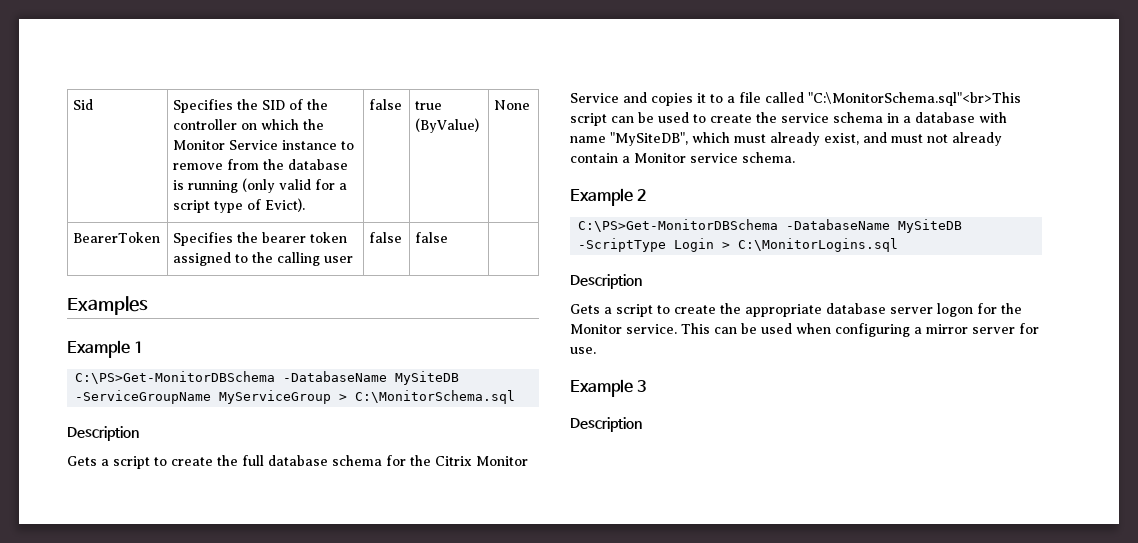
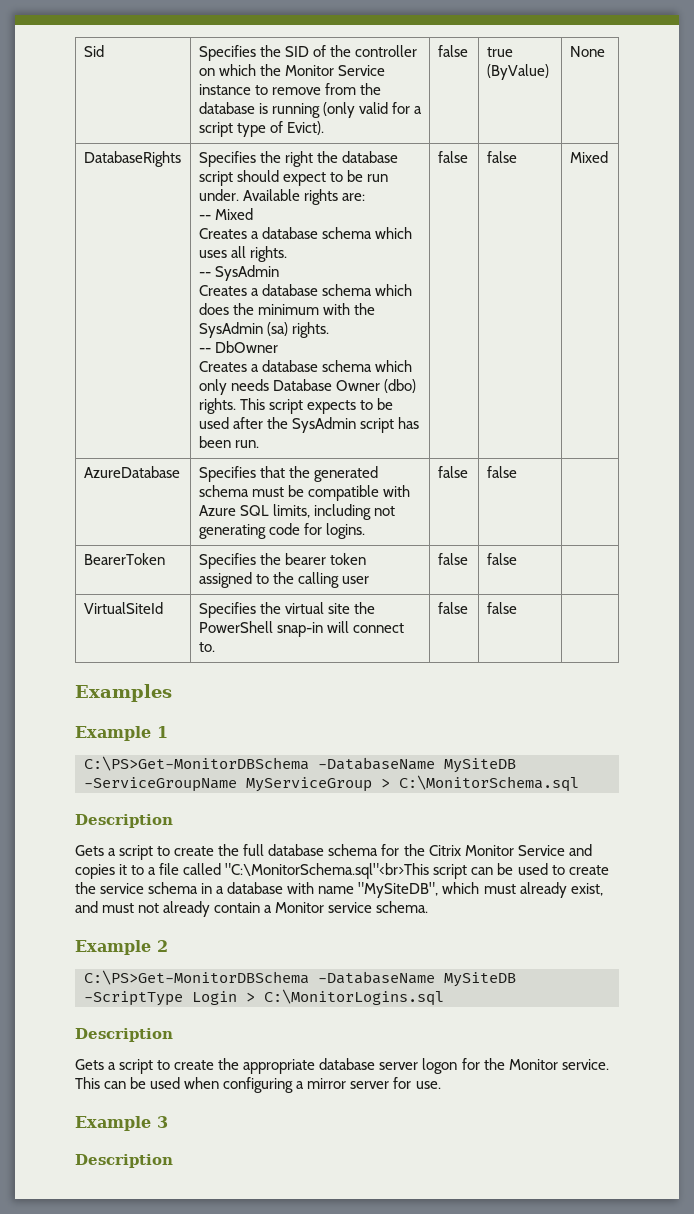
+ DatabaseRights | Specifies the right the database script should expect to be run under. Available rights are:
+ -- Mixed
+ Creates a database schema which uses all rights.
+ -- SysAdmin
+ Creates a database schema which does the minimum with the SysAdmin (sa) rights.
+ -- DbOwner
+ Creates a database schema which only needs Database Owner (dbo) rights. This script expects to be used after the SysAdmin script has been run. | false | false | Mixed
+ AzureDatabase | Specifies that the generated schema must be compatible with Azure SQL limits, including not generating code for logins. | false | false |
+ VirtualSiteId | Specifies the virtual site the PowerShell snap-in will connect to. | false | false |

